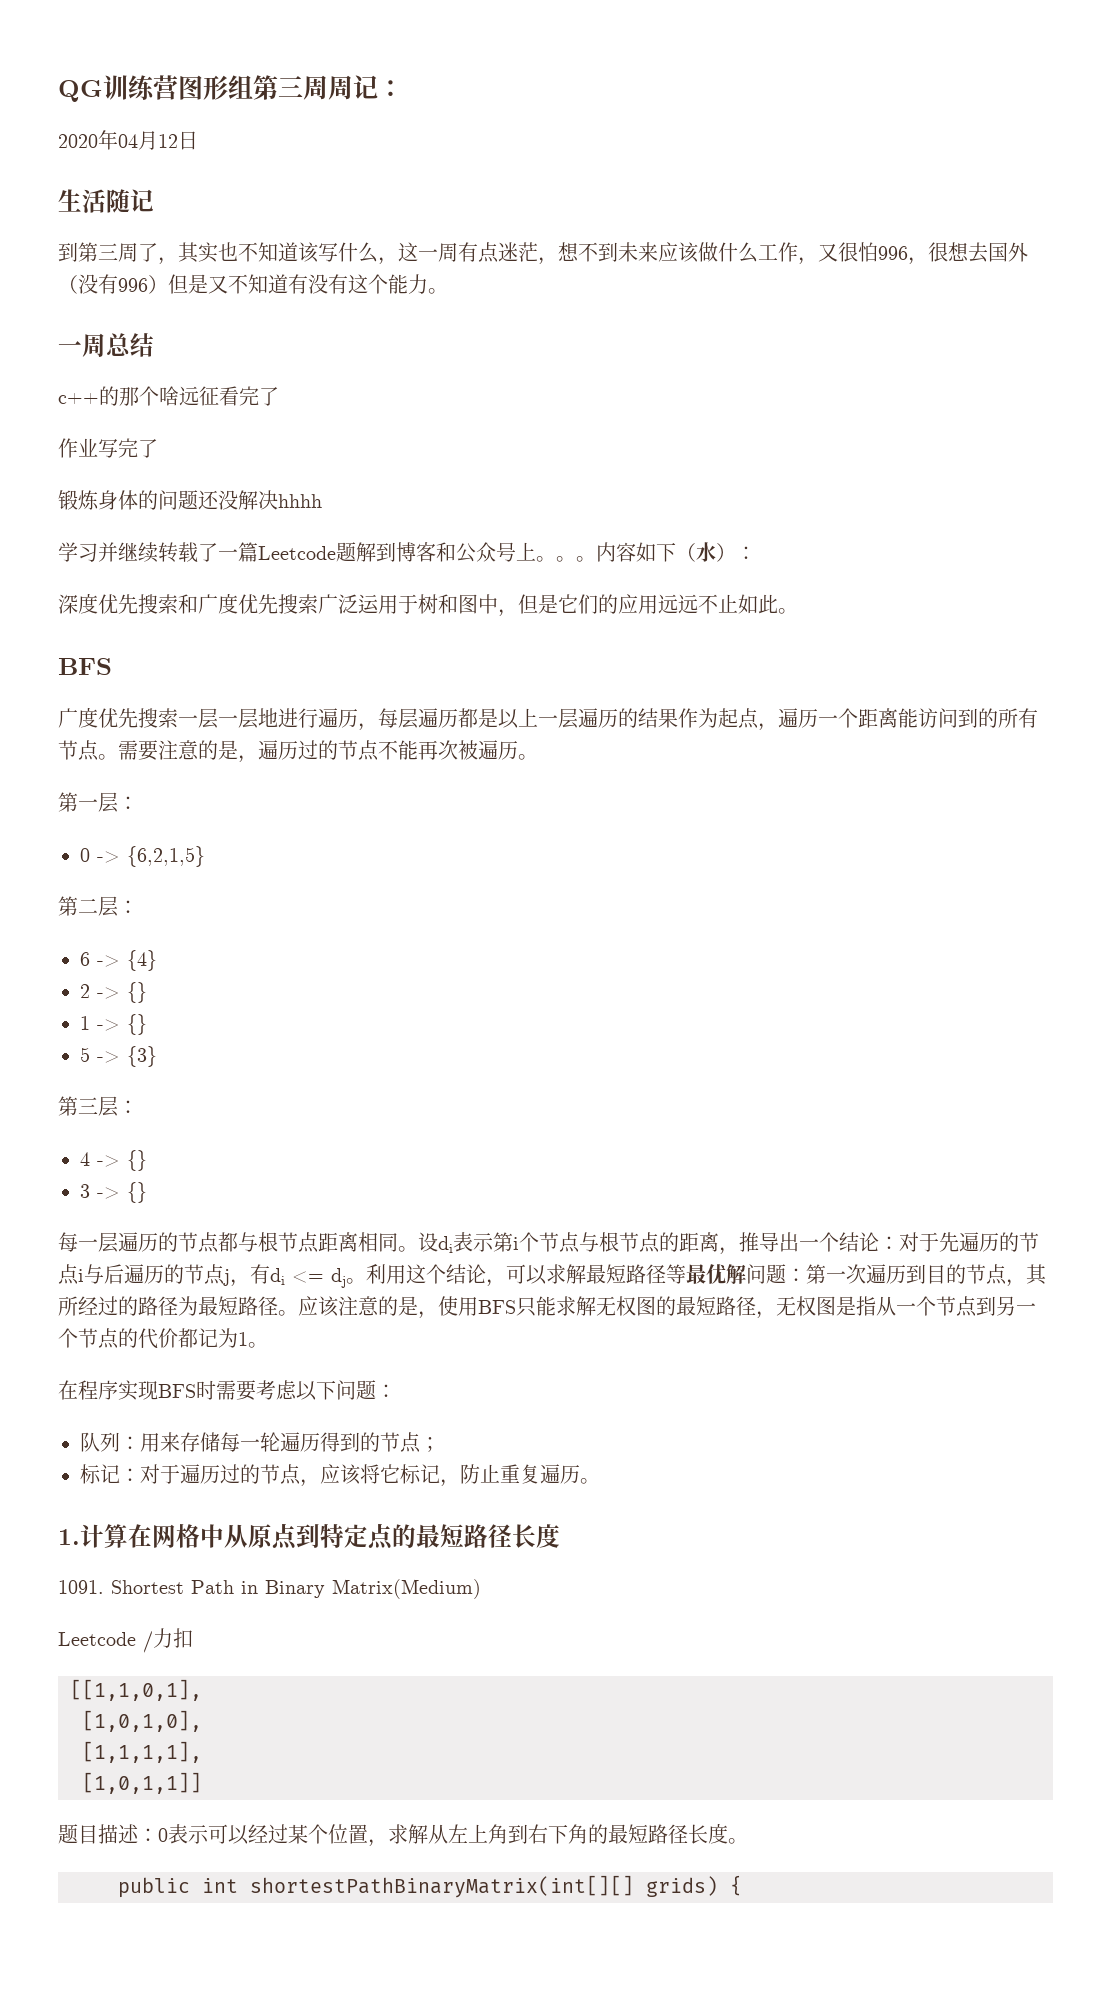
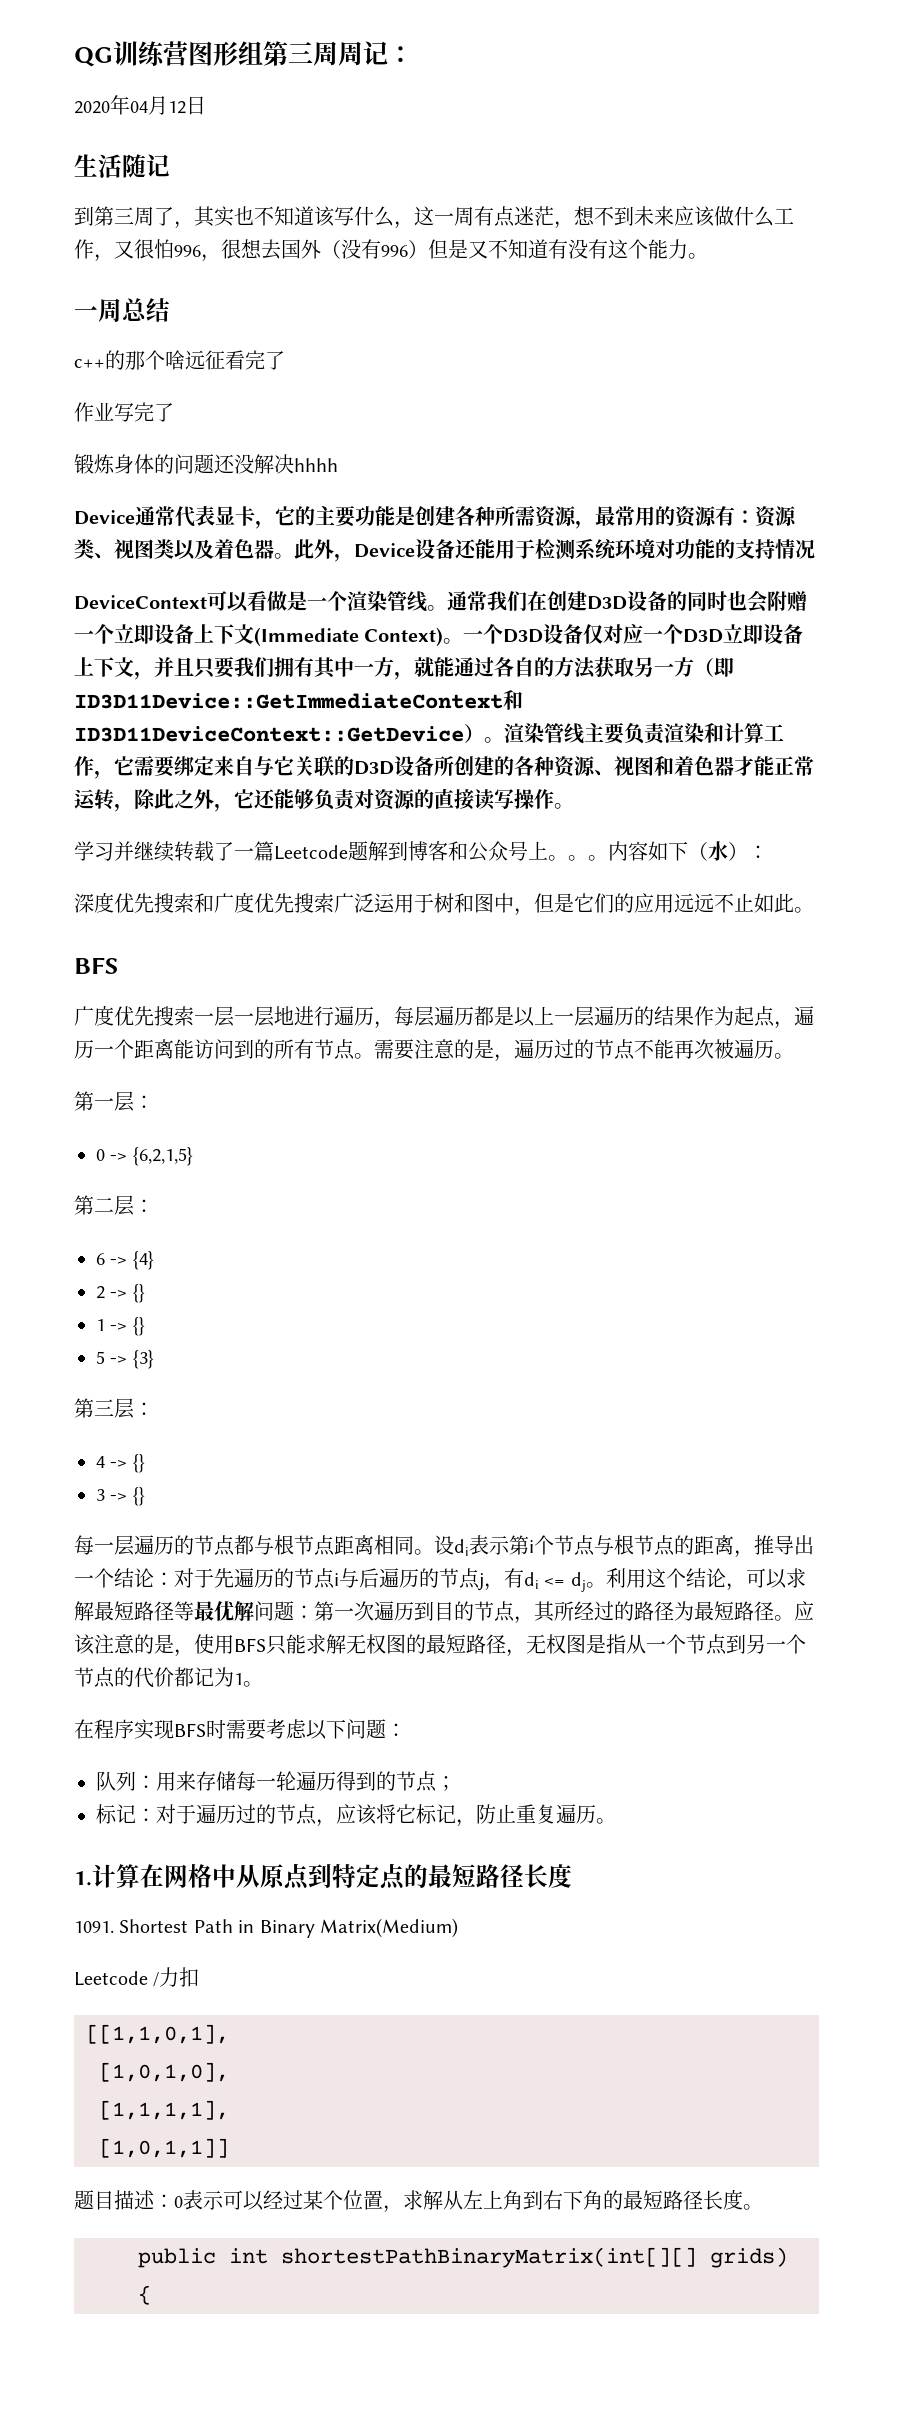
+ Device通常代表显卡，它的主要功能是创建各种所需资源，最常用的资源有：资源类、视图类以及着色器。此外，Device设备还能用于检测系统环境对功能的支持情况
+ DeviceContext可以看做是一个渲染管线。通常我们在创建D3D设备的同时也会附赠一个立即设备上下文(Immediate Context)。一个D3D设备仅对应一个D3D立即设备上下文，并且只要我们拥有其中一方，就能通过各自的方法获取另一方（即ID3D11Device::GetImmediateContext和ID3D11DeviceContext::GetDevice）。渲染管线主要负责渲染和计算工作，它需要绑定来自与它关联的D3D设备所创建的各种资源、视图和着色器才能正常运转，除此之外，它还能够负责对资源的直接读写操作。

